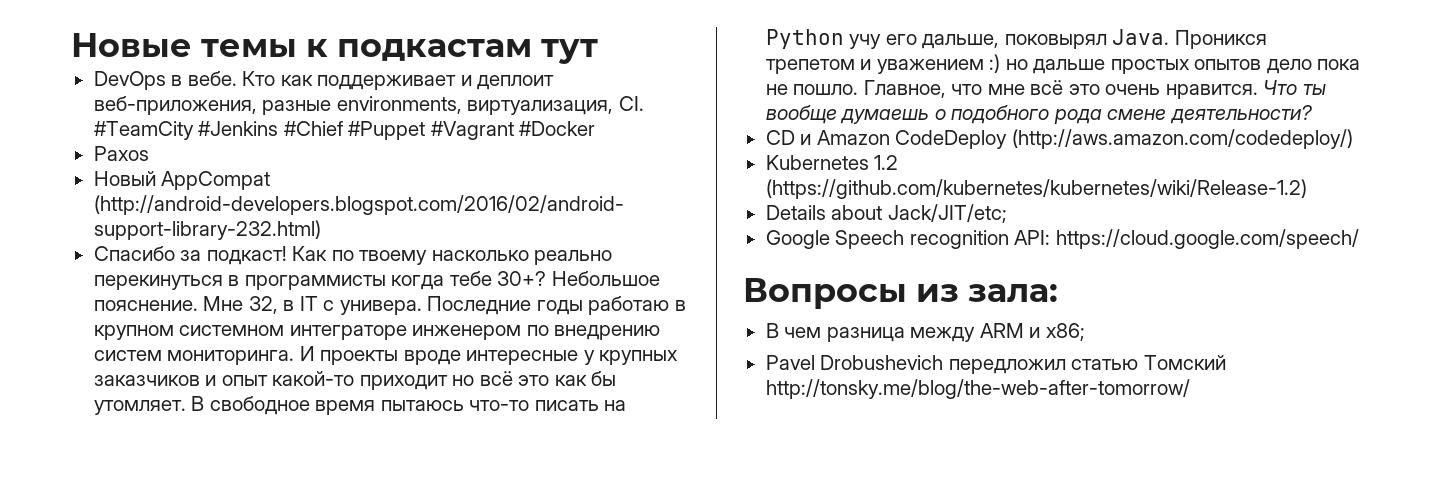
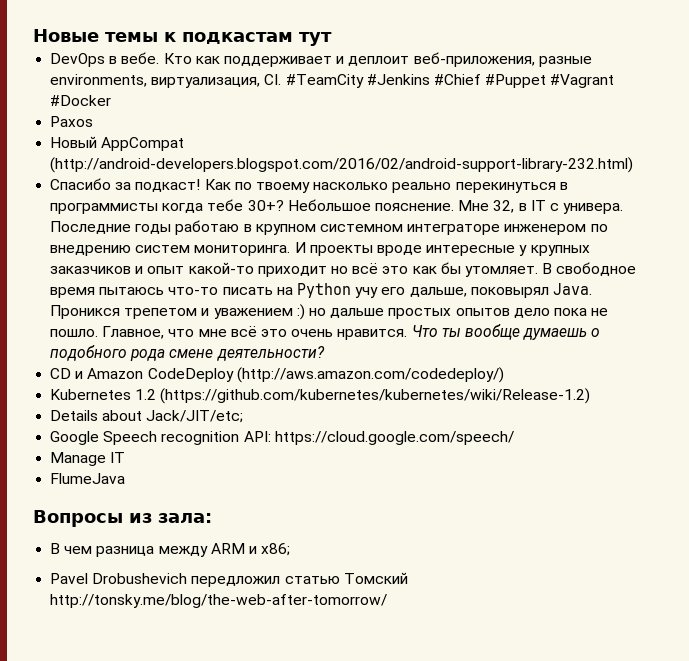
+ Manage IT
+ FlumeJava

